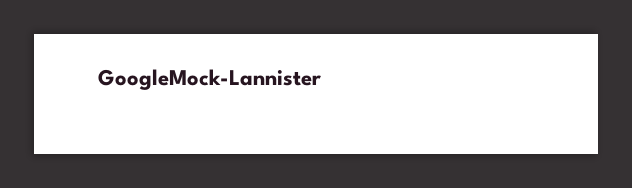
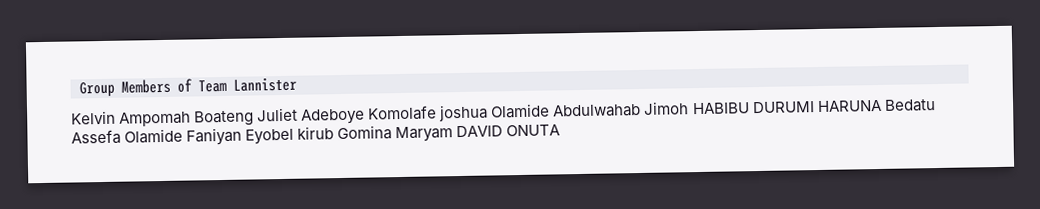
- GoogleMock-Lannister
+ Group Members of Team Lannister
+ Kelvin Ampomah Boateng Juliet Adeboye Komolafe joshua Olamide Abdulwahab Jimoh HABIBU DURUMI HARUNA Bedatu Assefa Olamide Faniyan Eyobel kirub Gomina Maryam DAVID ONUTA

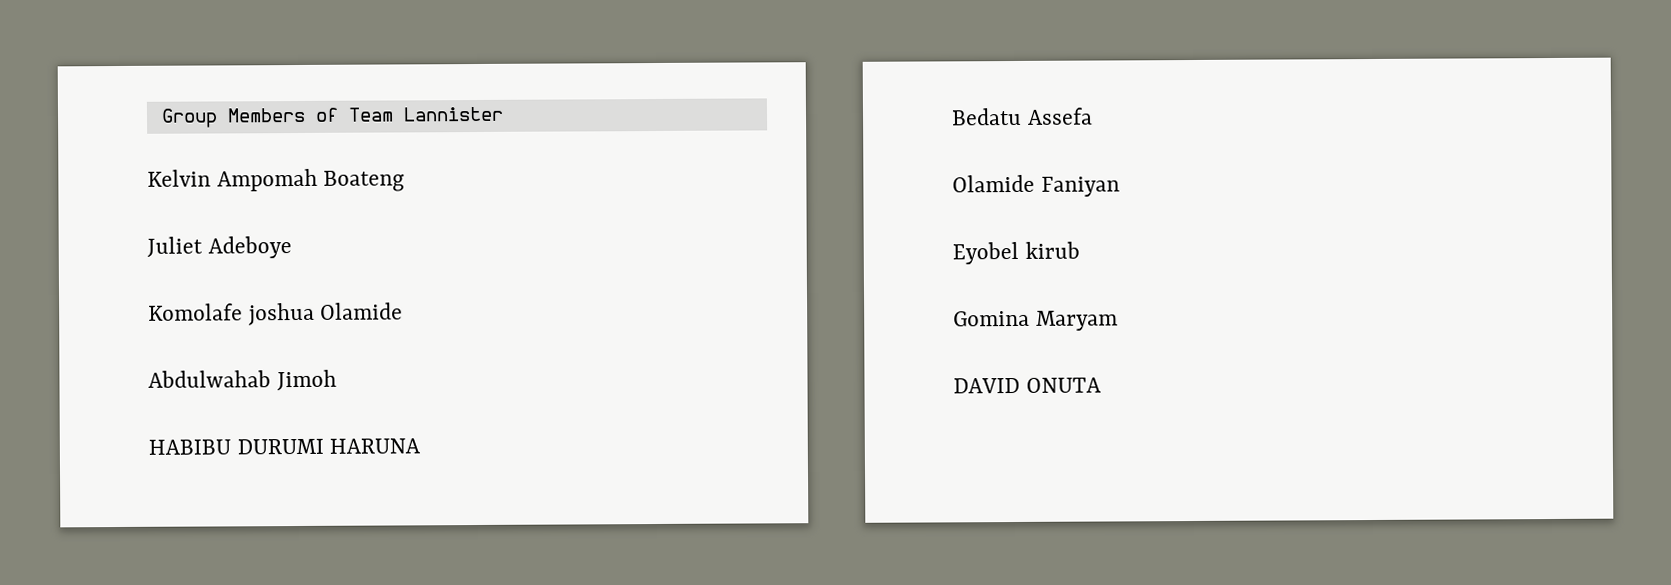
- Kelvin Ampomah Boateng Juliet Adeboye Komolafe joshua Olamide Abdulwahab Jimoh HABIBU DURUMI HARUNA Bedatu Assefa Olamide Faniyan Eyobel kirub Gomina Maryam DAVID ONUTA
+ Kelvin Ampomah Boateng
+ Juliet Adeboye
+ Komolafe joshua Olamide
+ Abdulwahab Jimoh
+ HABIBU DURUMI HARUNA
+ Bedatu Assefa
+ Olamide Faniyan
+ Eyobel kirub
+ Gomina Maryam
+ DAVID ONUTA

